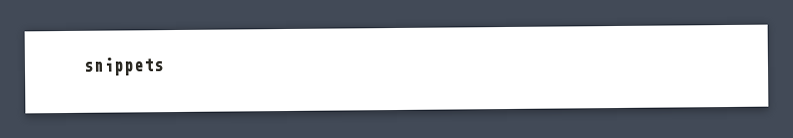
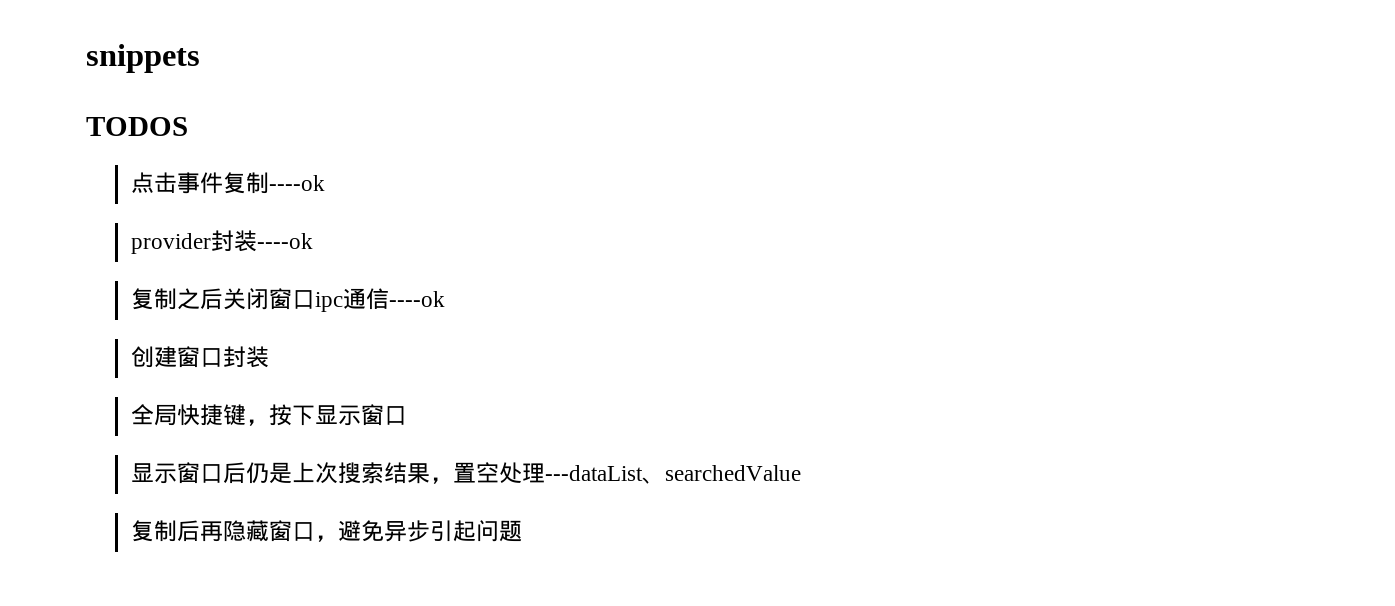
+ TODOS
+ 点击事件复制----ok
+ provider封装----ok
+ 复制之后关闭窗口ipc通信----ok
+ 创建窗口封装
+ 全局快捷键，按下显示窗口
+ 显示窗口后仍是上次搜索结果，置空处理---dataList、searchedValue
+ 复制后再隐藏窗口，避免异步引起问题

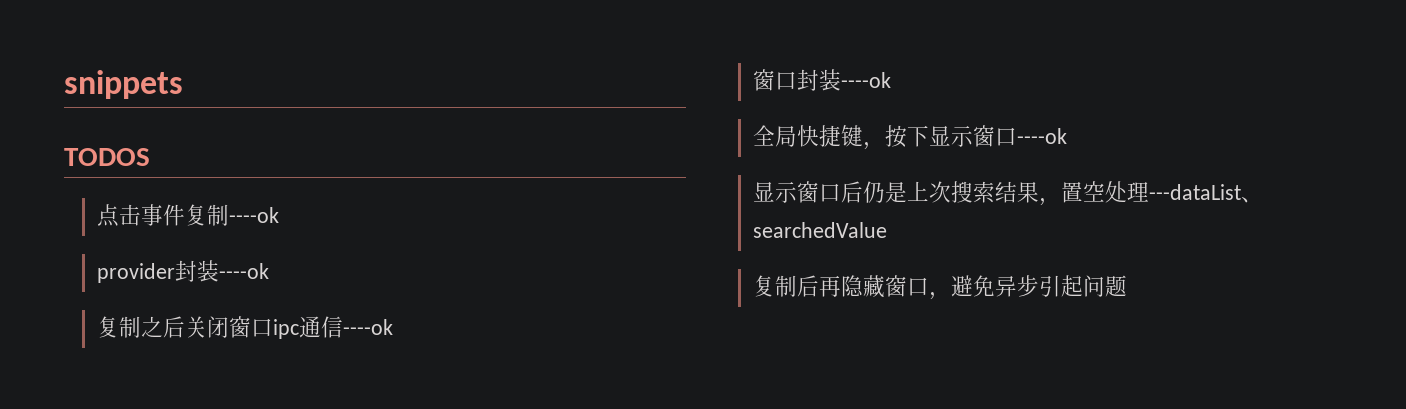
- 创建窗口封装
+ 窗口封装----ok
- 全局快捷键，按下显示窗口
+ 全局快捷键，按下显示窗口----ok

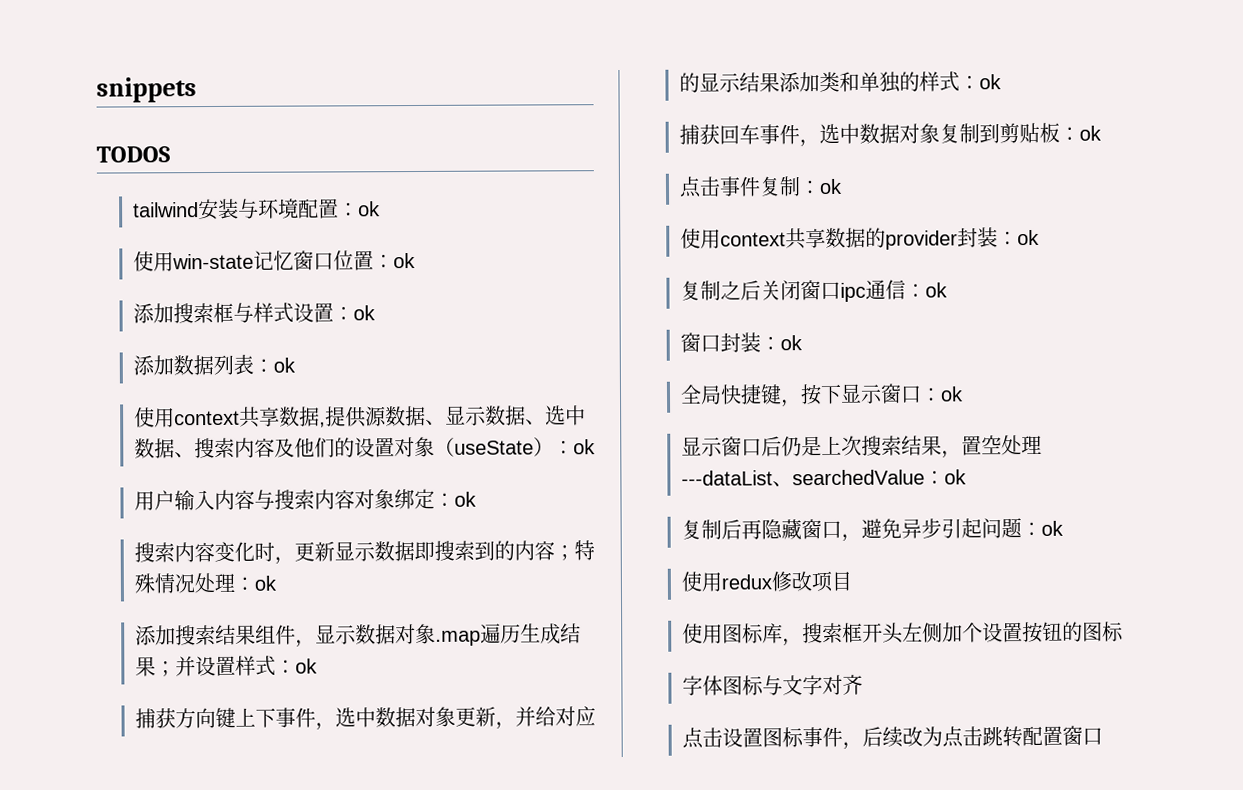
- 点击事件复制----ok
- provider封装----ok
+ tailwind安装与环境配置：ok
+ 使用win-state记忆窗口位置：ok
+ 添加搜索框与样式设置：ok
+ 添加数据列表：ok
+ 使用context共享数据,提供源数据、显示数据、选中数据、搜索内容及他们的设置对象（useState）：ok
+ 用户输入内容与搜索内容对象绑定：ok
+ 搜索内容变化时，更新显示数据即搜索到的内容；特殊情况处理：ok
+ 添加搜索结果组件，显示数据对象.map遍历生成结果；并设置样式：ok
+ 捕获方向键上下事件，选中数据对象更新，并给对应的显示结果添加类和单独的样式：ok
+ 捕获回车事件，选中数据对象复制到剪贴板：ok
+ 点击事件复制：ok
+ 使用context共享数据的provider封装：ok
- 复制之后关闭窗口ipc通信----ok
+ 复制之后关闭窗口ipc通信：ok
- 窗口封装----ok
+ 窗口封装：ok
- 全局快捷键，按下显示窗口----ok
+ 全局快捷键，按下显示窗口：ok
- 显示窗口后仍是上次搜索结果，置空处理---dataList、searchedValue
+ 显示窗口后仍是上次搜索结果，置空处理---dataList、searchedValue：ok
- 复制后再隐藏窗口，避免异步引起问题
+ 复制后再隐藏窗口，避免异步引起问题：ok
+ 使用redux修改项目
+ 使用图标库，搜索框开头左侧加个设置按钮的图标
+ 字体图标与文字对齐
+ 点击设置图标事件，后续改为点击跳转配置窗口

